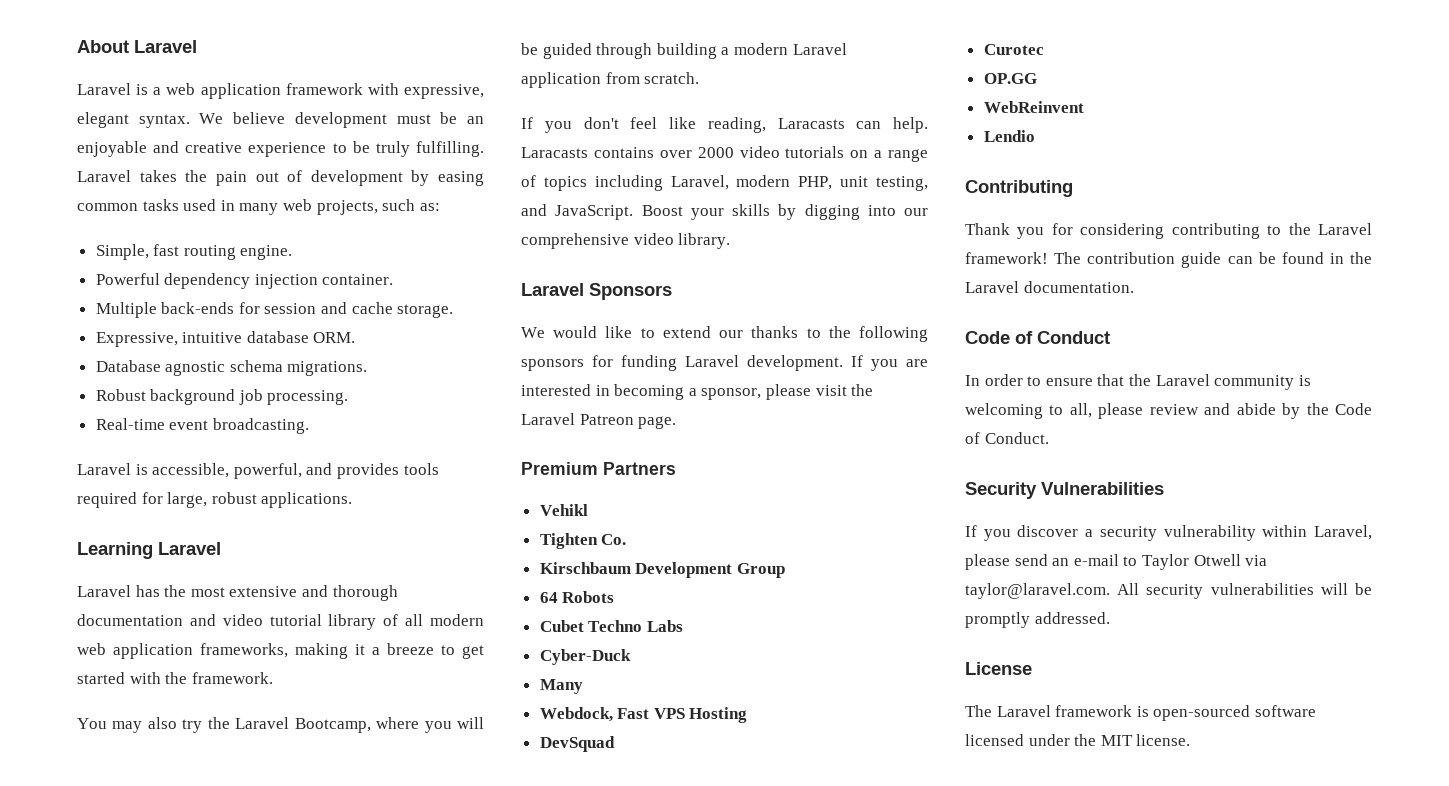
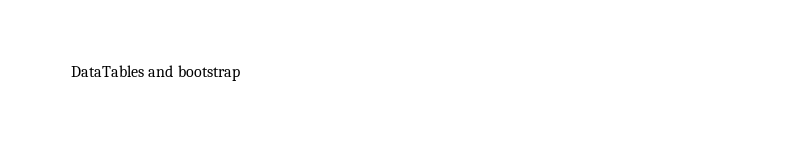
- About Laravel
- Laravel is a web application framework with expressive, elegant syntax. We believe development must be an enjoyable and creative experience to be truly fulfilling. Laravel takes the pain out of development by easing common tasks used in many web projects, such as:
- Simple, fast routing engine.
- Powerful dependency injection container.
- Multiple back-ends for session and cache storage.
- Expressive, intuitive database ORM.
- Database agnostic schema migrations.
- Robust background job processing.
- Real-time event broadcasting.
- Laravel is accessible, powerful, and provides tools required for large, robust applications.
- Learning Laravel
- Laravel has the most extensive and thorough documentation and video tutorial library of all modern web application frameworks, making it a breeze to get started with the framework.
- You may also try the Laravel Bootcamp, where you will be guided through building a modern Laravel application from scratch.
- If you don't feel like reading, Laracasts can help. Laracasts contains over 2000 video tutorials on a range of topics including Laravel, modern PHP, unit testing, and JavaScript. Boost your skills by digging into our comprehensive video library.
- Laravel Sponsors
- We would like to extend our thanks to the following sponsors for funding Laravel development. If you are interested in becoming a sponsor, please visit the Laravel Patreon page.
- Premium Partners
- Vehikl
- Tighten Co.
- Kirschbaum Development Group
- 64 Robots
- Cubet Techno Labs
- Cyber-Duck
- Many
- Webdock, Fast VPS Hosting
- DevSquad
- Curotec
- OP.GG
- WebReinvent
- Lendio
- Contributing
- Thank you for considering contributing to the Laravel framework! The contribution guide can be found in the Laravel documentation.
- Code of Conduct
- In order to ensure that the Laravel community is welcoming to all, please review and abide by the Code of Conduct.
- Security Vulnerabilities
- If you discover a security vulnerability within Laravel, please send an e-mail to Taylor Otwell via taylor@laravel.com. All security vulnerabilities will be promptly addressed.
- License
- The Laravel framework is open-sourced software licensed under the MIT license.
+ DataTables and bootstrap

